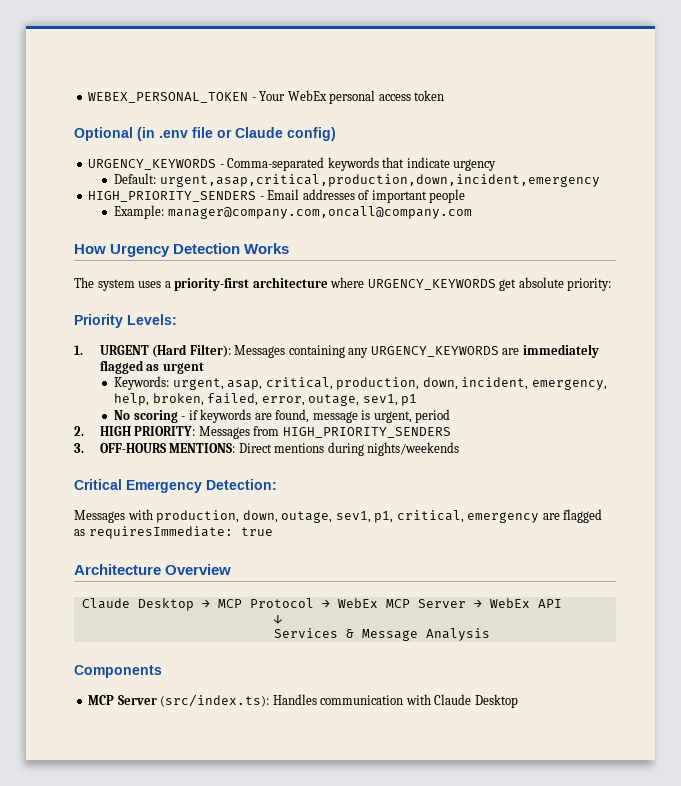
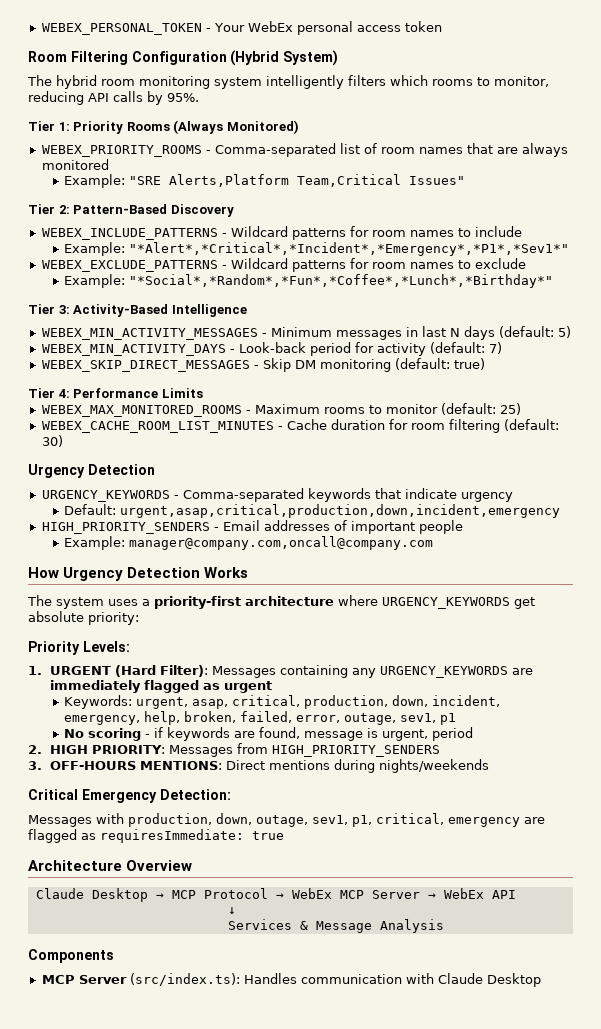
- Optional (in .env file or Claude config)
+ Room Filtering Configuration (Hybrid System)
+ The hybrid room monitoring system intelligently filters which rooms to monitor, reducing API calls by 95%.
+ Tier 1: Priority Rooms (Always Monitored)
+ WEBEX_PRIORITY_ROOMS - Comma-separated list of room names that are always monitored
+ Example: "SRE Alerts,Platform Team,Critical Issues"
+ Tier 2: Pattern-Based Discovery
+ WEBEX_INCLUDE_PATTERNS - Wildcard patterns for room names to include
+ Example: "*Alert*,*Critical*,*Incident*,*Emergency*,*P1*,*Sev1*"
+ WEBEX_EXCLUDE_PATTERNS - Wildcard patterns for room names to exclude
+ Example: "*Social*,*Random*,*Fun*,*Coffee*,*Lunch*,*Birthday*"
+ Tier 3: Activity-Based Intelligence
+ WEBEX_MIN_ACTIVITY_MESSAGES - Minimum messages in last N days (default: 5)
+ WEBEX_MIN_ACTIVITY_DAYS - Look-back period for activity (default: 7)
+ WEBEX_SKIP_DIRECT_MESSAGES - Skip DM monitoring (default: true)
+ Tier 4: Performance Limits
+ WEBEX_MAX_MONITORED_ROOMS - Maximum rooms to monitor (default: 25)
+ WEBEX_CACHE_ROOM_LIST_MINUTES - Cache duration for room filtering (default: 30)
+ Urgency Detection

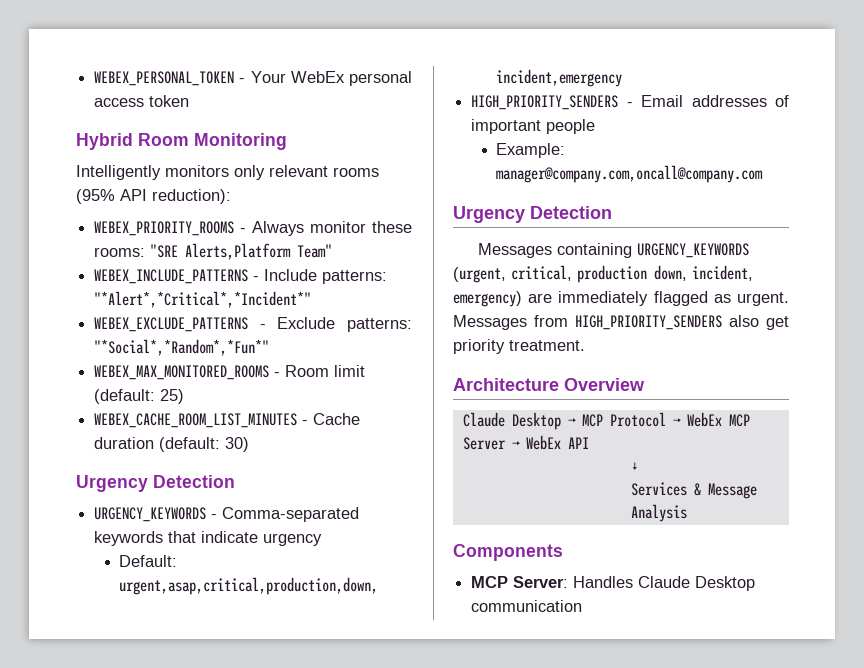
- Room Filtering Configuration (Hybrid System)
- The hybrid room monitoring system intelligently filters which rooms to monitor, reducing API calls by 95%.
- Tier 1: Priority Rooms (Always Monitored)
- WEBEX_PRIORITY_ROOMS - Comma-separated list of room names that are always monitored
- Example: "SRE Alerts,Platform Team,Critical Issues"
- Tier 2: Pattern-Based Discovery
- WEBEX_INCLUDE_PATTERNS - Wildcard patterns for room names to include
- Example: "*Alert*,*Critical*,*Incident*,*Emergency*,*P1*,*Sev1*"
- WEBEX_EXCLUDE_PATTERNS - Wildcard patterns for room names to exclude
- Example: "*Social*,*Random*,*Fun*,*Coffee*,*Lunch*,*Birthday*"
- Tier 3: Activity-Based Intelligence
- WEBEX_MIN_ACTIVITY_MESSAGES - Minimum messages in last N days (default: 5)
- WEBEX_MIN_ACTIVITY_DAYS - Look-back period for activity (default: 7)
- WEBEX_SKIP_DIRECT_MESSAGES - Skip DM monitoring (default: true)
- Tier 4: Performance Limits
- WEBEX_MAX_MONITORED_ROOMS - Maximum rooms to monitor (default: 25)
+ Hybrid Room Monitoring
+ Intelligently monitors only relevant rooms (95% API reduction):
+ WEBEX_PRIORITY_ROOMS - Always monitor these rooms: "SRE Alerts,Platform Team"
+ WEBEX_INCLUDE_PATTERNS - Include patterns: "*Alert*,*Critical*,*Incident*"
+ WEBEX_EXCLUDE_PATTERNS - Exclude patterns: "*Social*,*Random*,*Fun*"
+ WEBEX_MAX_MONITORED_ROOMS - Room limit (default: 25)
- WEBEX_CACHE_ROOM_LIST_MINUTES - Cache duration for room filtering (default: 30)
+ WEBEX_CACHE_ROOM_LIST_MINUTES - Cache duration (default: 30)
  Example: manager@company.com,oncall@company.com
- How Urgency Detection Works
- The system uses a priority-first architecture where URGENCY_KEYWORDS get absolute priority:
- Priority Levels:
- 1. URGENT (Hard Filter): Messages containing any URGENCY_KEYWORDS are immediately flagged as urgent
- Keywords: urgent, asap, critical, production, down, incident, emergency, help, broken, failed, error, outage, sev1, p1
- No scoring - if keywords are found, message is urgent, period
- 2. HIGH PRIORITY: Messages from HIGH_PRIORITY_SENDERS
- 3. OFF-HOURS MENTIONS: Direct mentions during nights/weekends
- Critical Emergency Detection:
- Messages with production, down, outage, sev1, p1, critical, emergency are flagged as requiresImmediate: true
+ Urgency Detection
+ Messages containing URGENCY_KEYWORDS (urgent, critical, production down, incident, emergency) are immediately flagged as urgent. Messages from HIGH_PRIORITY_SENDERS also get priority treatment.
- MCP Server (src/index.ts): Handles communication with Claude Desktop
+ MCP Server: Handles Claude Desktop communication

